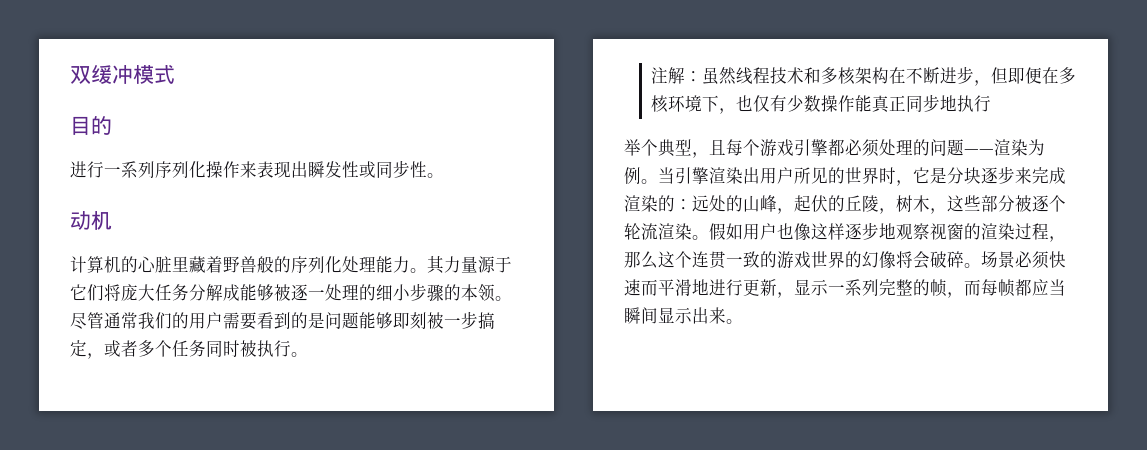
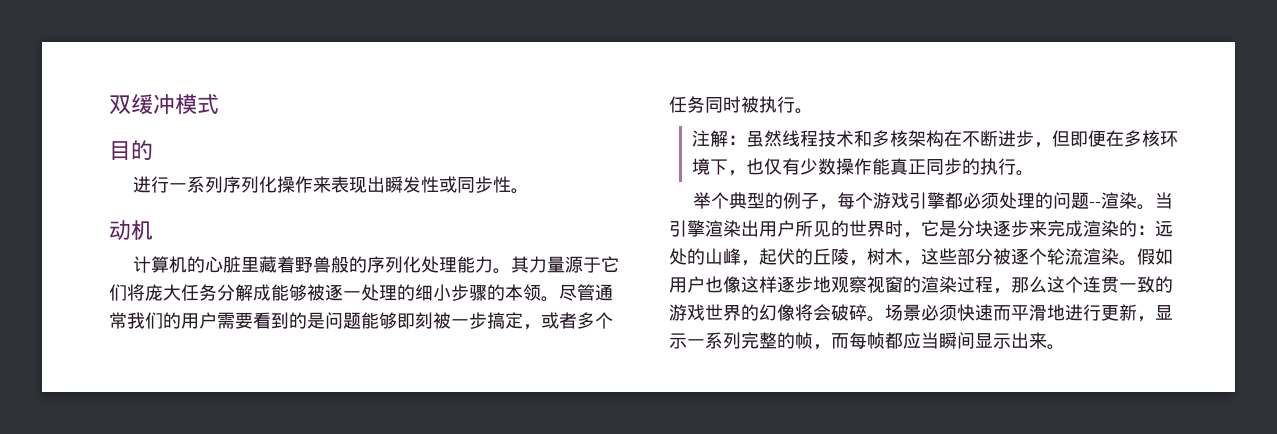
- 注解：虽然线程技术和多核架构在不断进步，但即便在多核环境下，也仅有少数操作能真正同步地执行
+ 注解：虽然线程技术和多核架构在不断进步，但即便在多核环境下，也仅有少数操作能真正同步的执行。
- 举个典型，且每个游戏引擎都必须处理的问题——渲染为例。
+ 举个典型的例子，每个游戏引擎都必须处理的问题--渲染。

